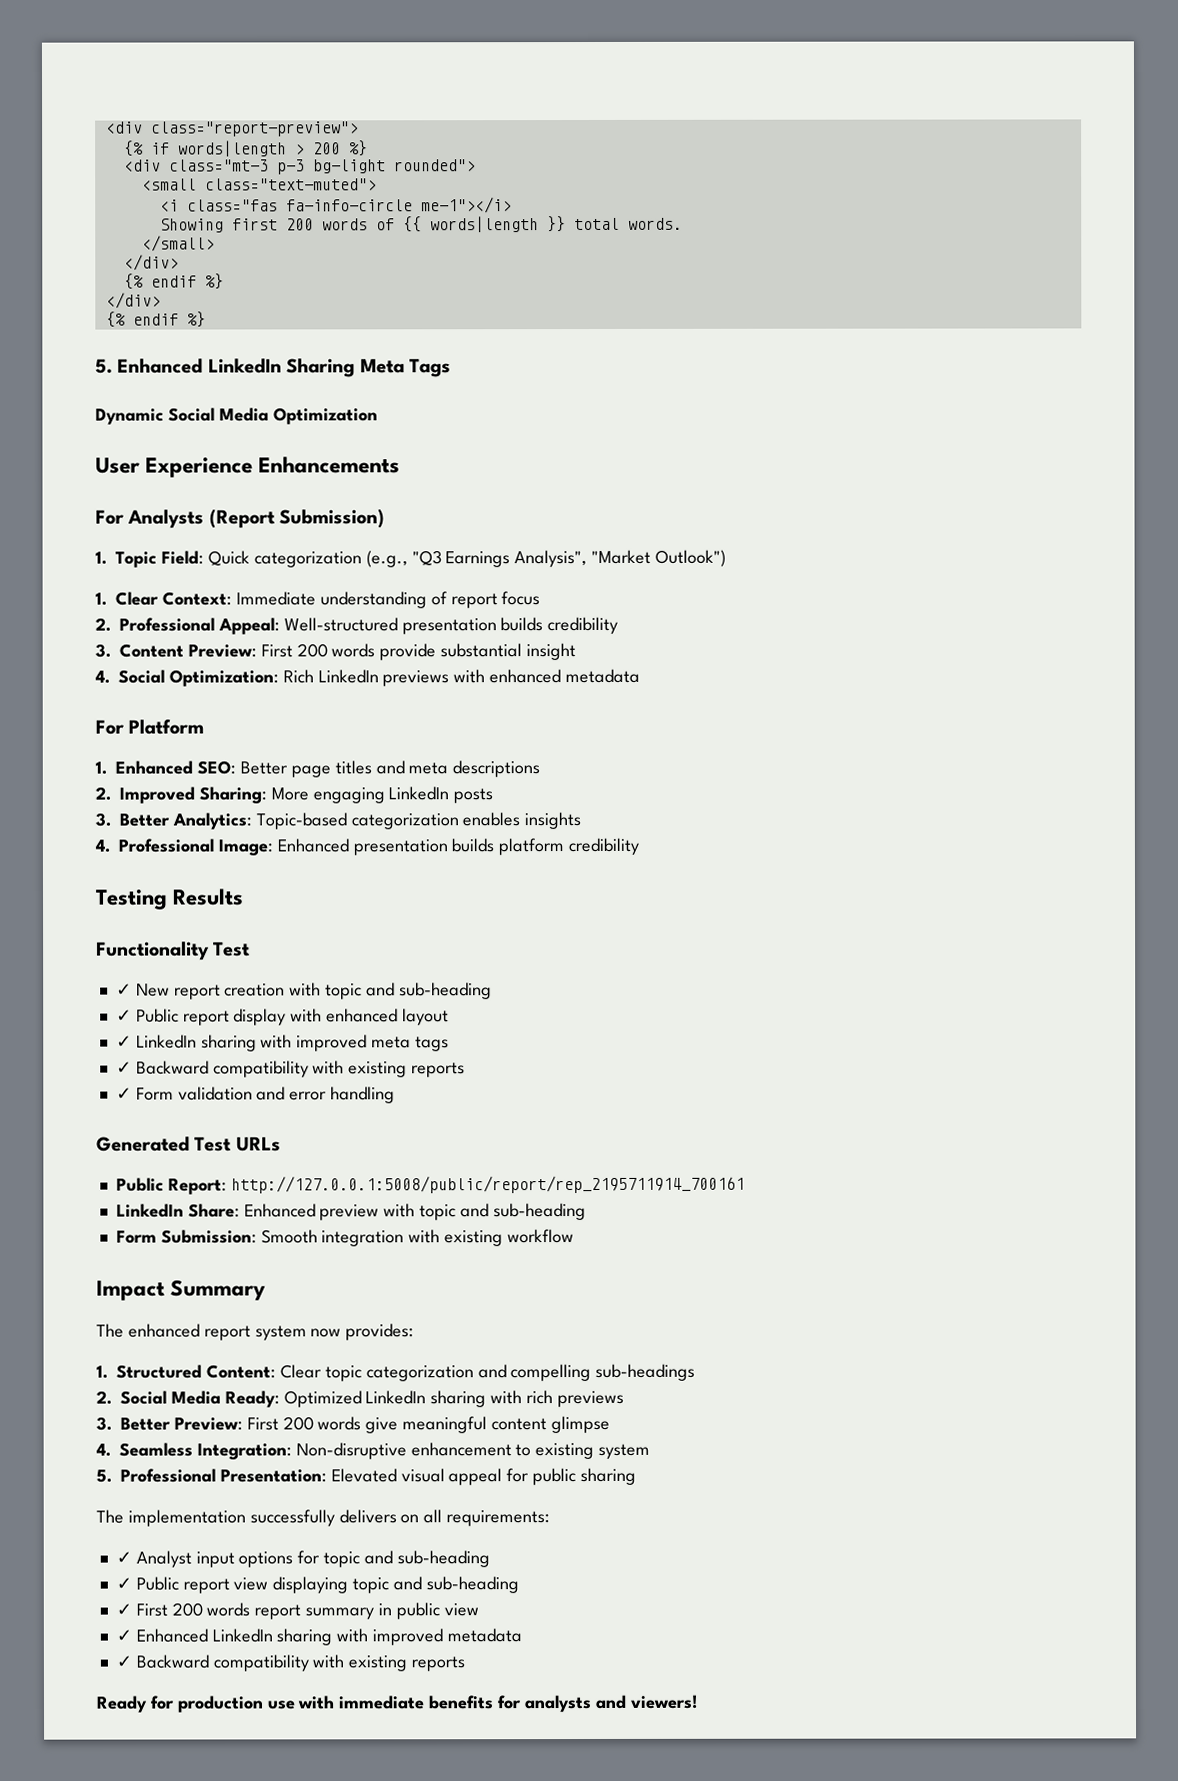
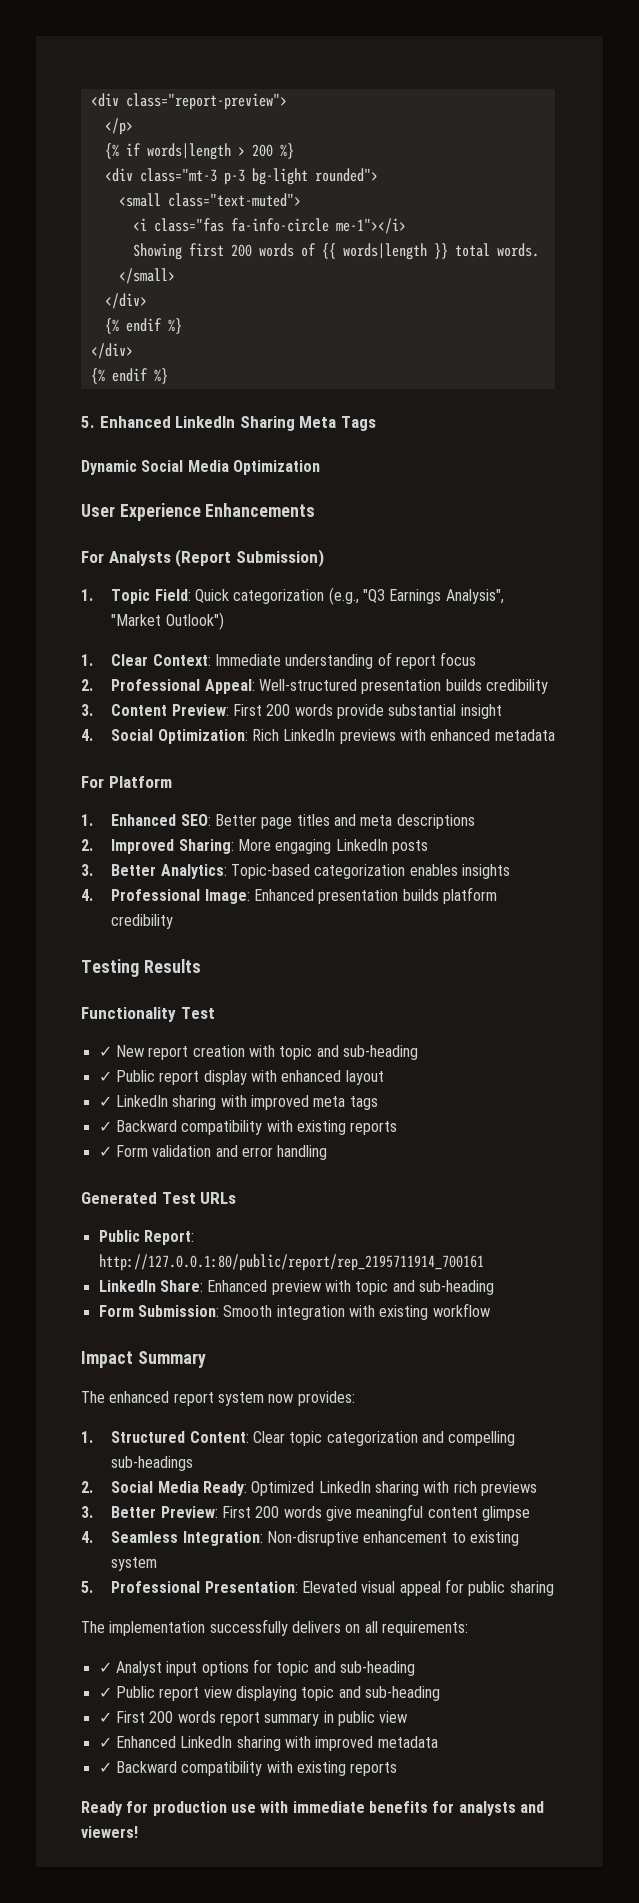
+ </p>
- Public Report: http://127.0.0.1:5008/public/report/rep_2195711914_700161
+ Public Report: http://127.0.0.1:80/public/report/rep_2195711914_700161

